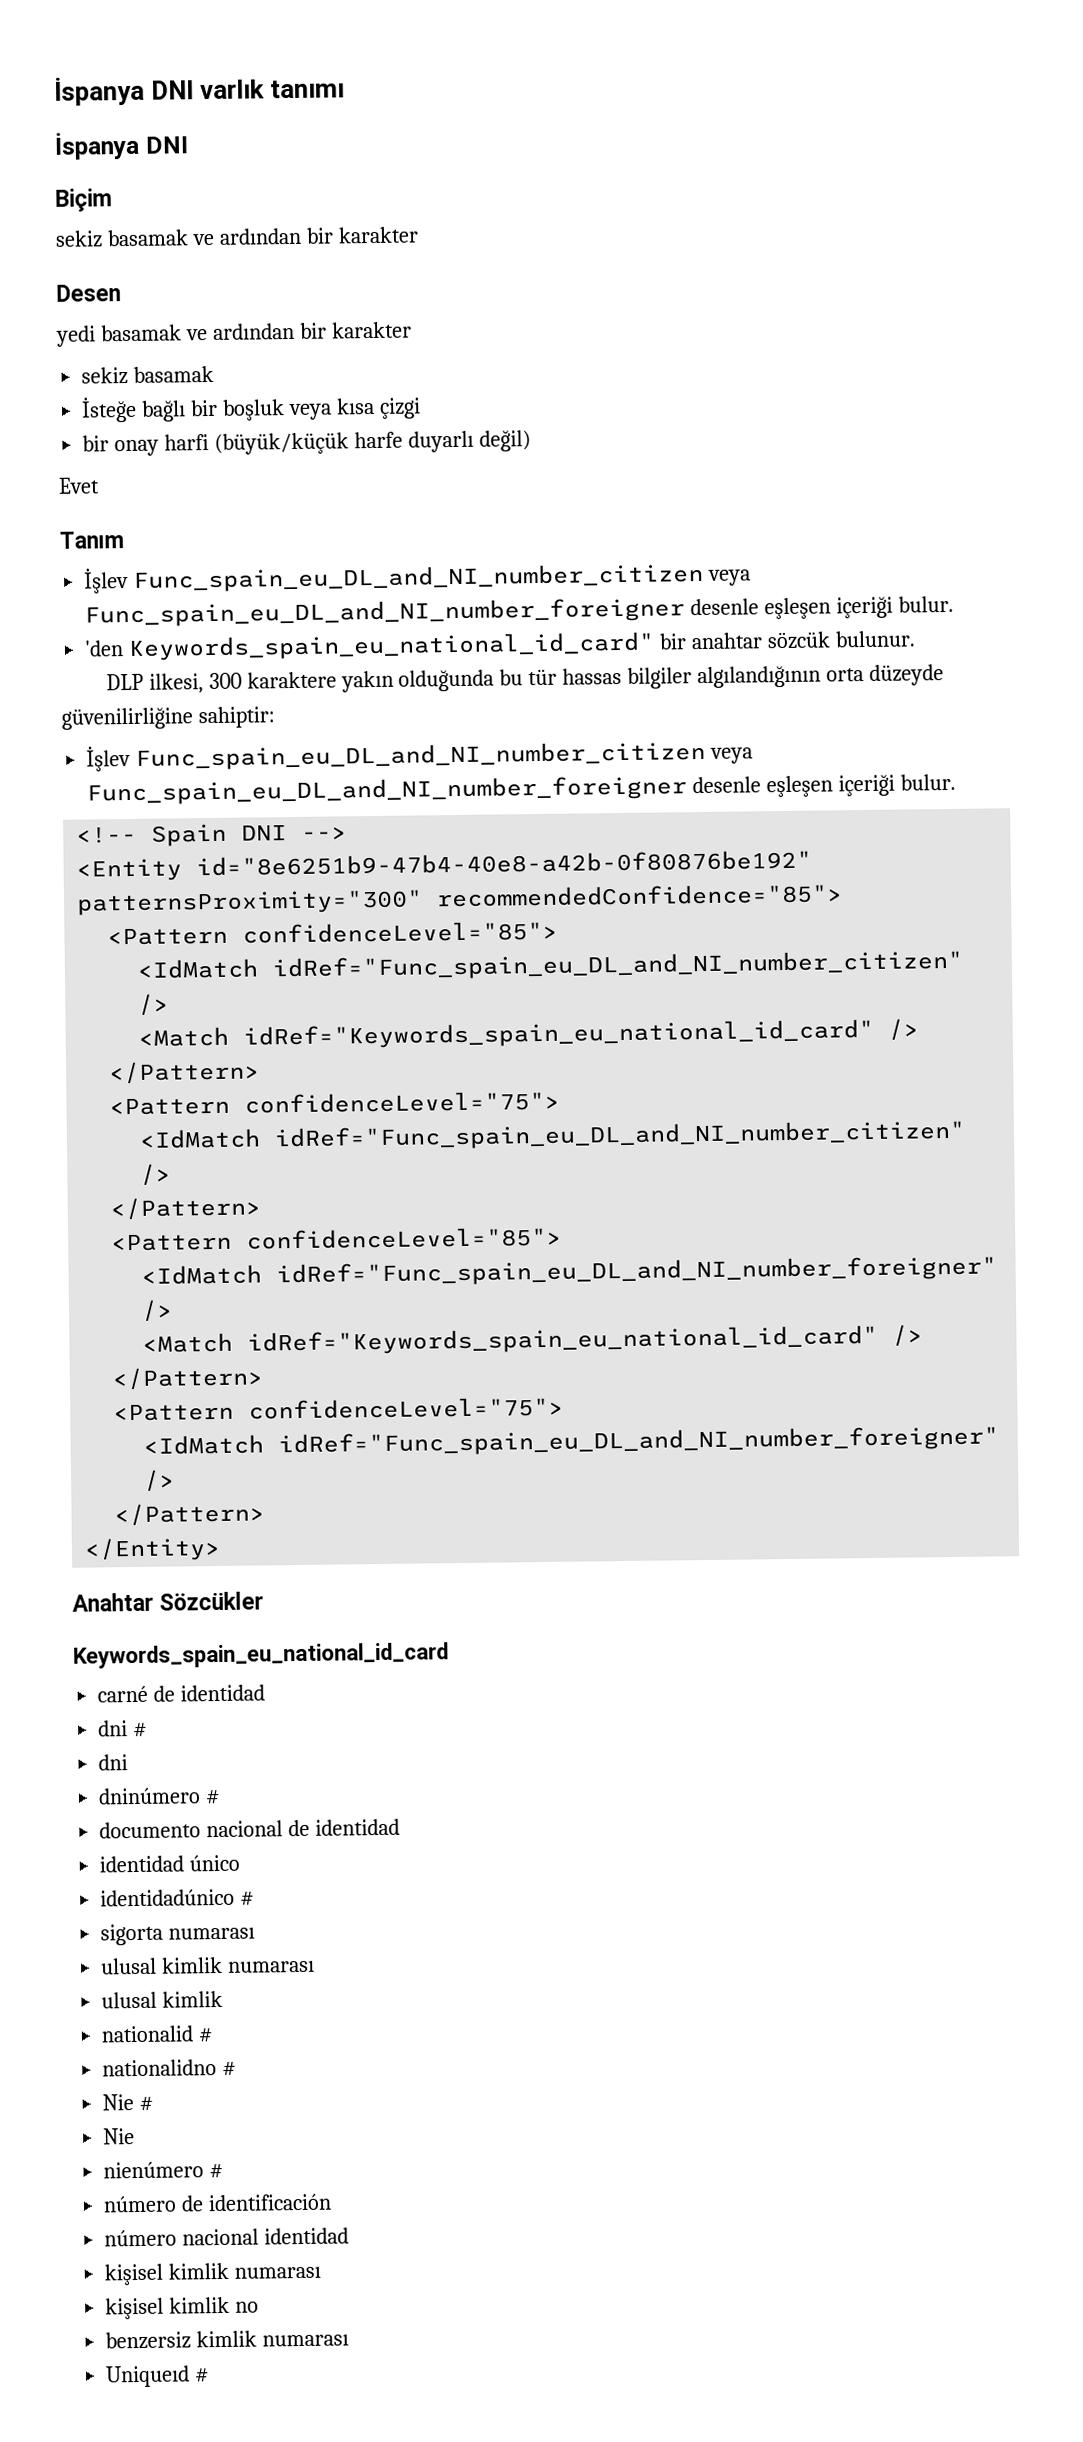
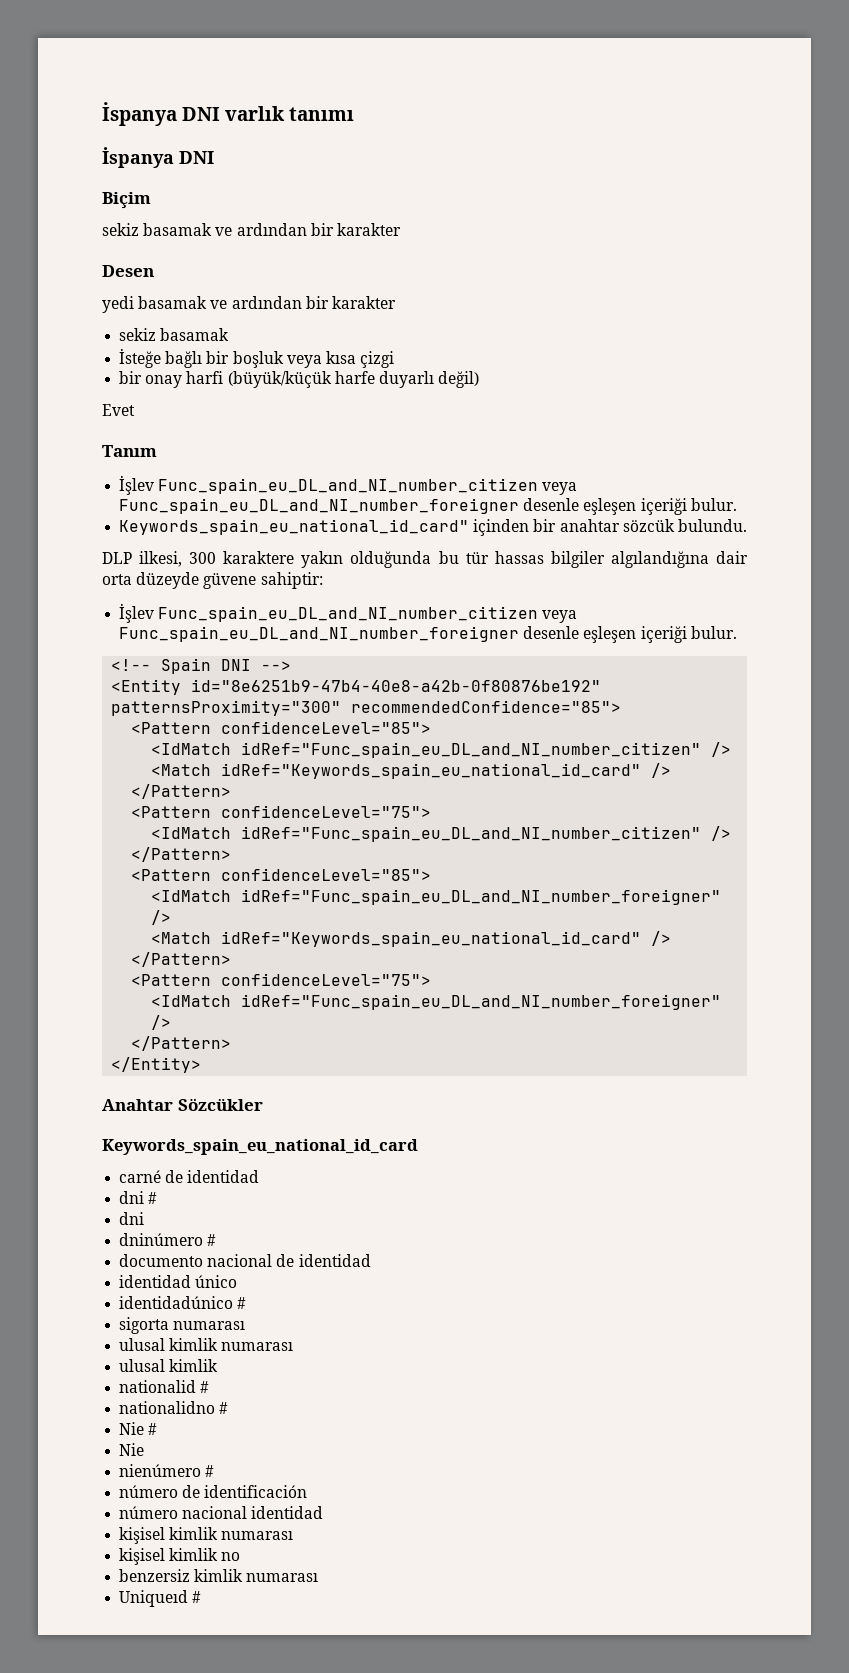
- 'den Keywords_spain_eu_national_id_card" bir anahtar sözcük bulunur.
+ Keywords_spain_eu_national_id_card" içinden bir anahtar sözcük bulundu.
- DLP ilkesi, 300 karaktere yakın olduğunda bu tür hassas bilgiler algılandığının orta düzeyde güvenilirliğine sahiptir:
+ DLP ilkesi, 300 karaktere yakın olduğunda bu tür hassas bilgiler algılandığına dair orta düzeyde güvene sahiptir:

